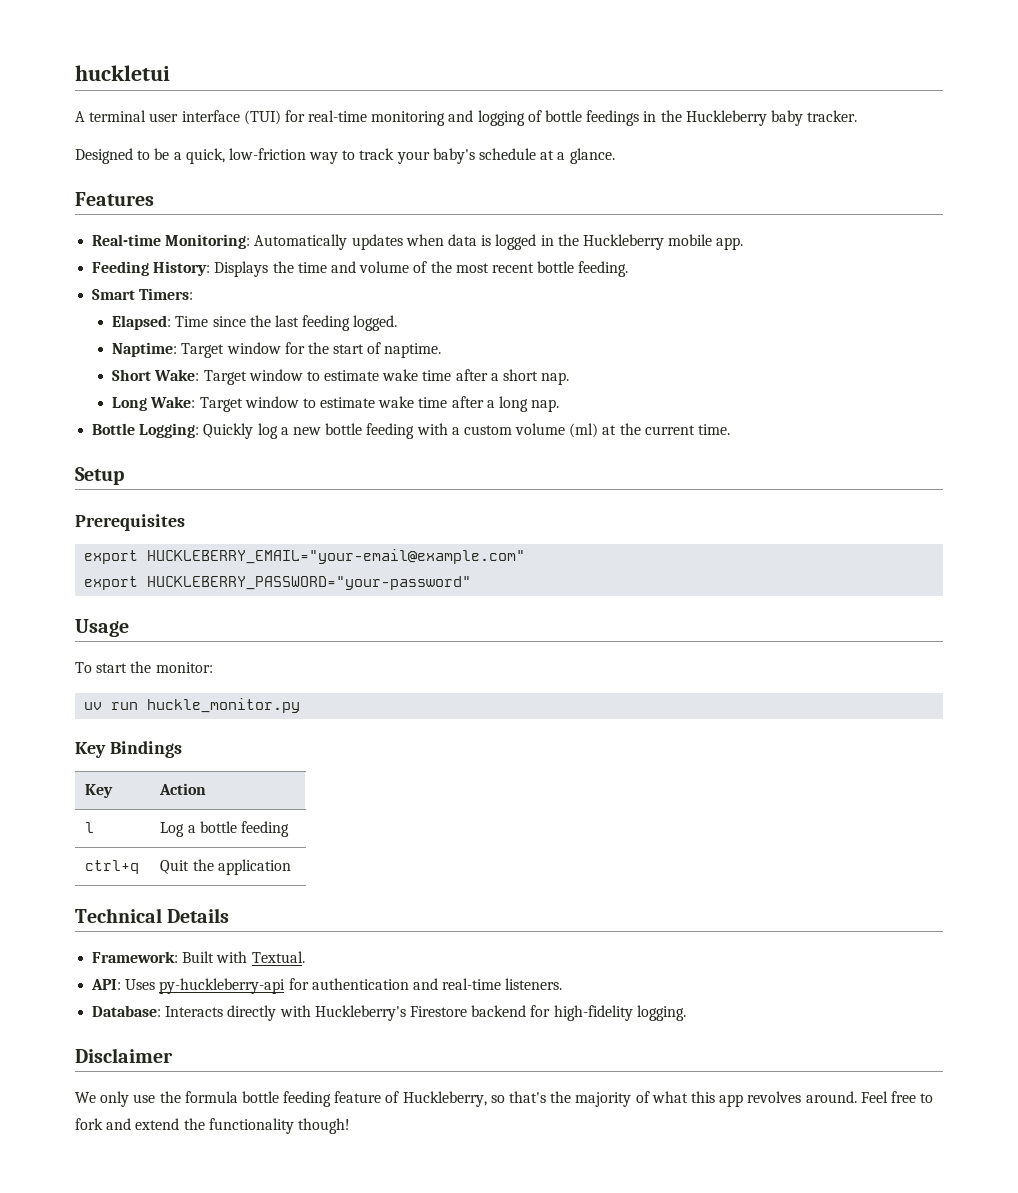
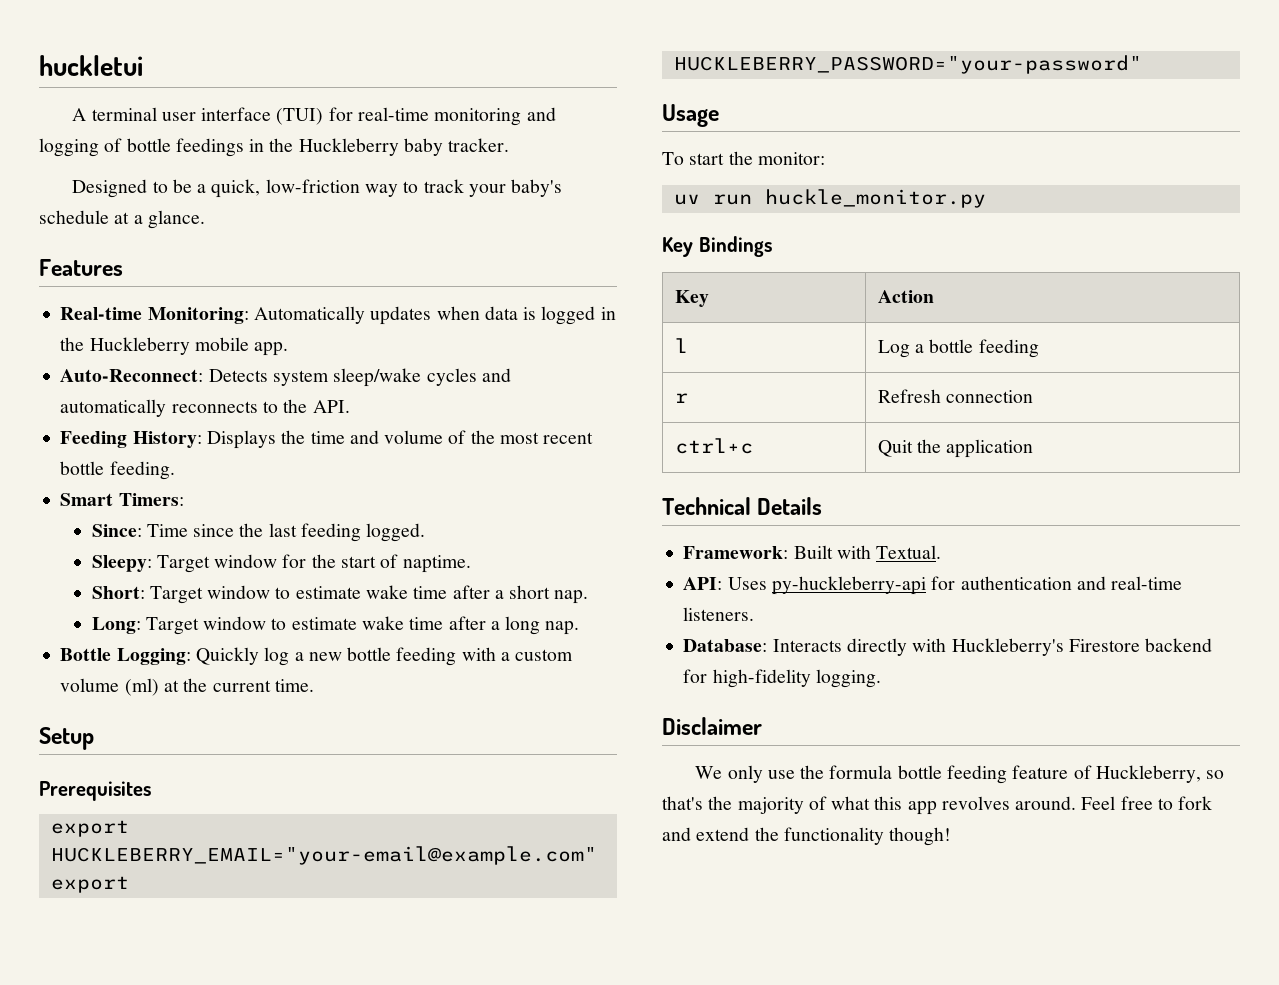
+ Auto-Reconnect: Detects system sleep/wake cycles and automatically reconnects to the API.
- Elapsed: Time since the last feeding logged.
+ Since: Time since the last feeding logged.
- Naptime: Target window for the start of naptime.
+ Sleepy: Target window for the start of naptime.
- Short Wake: Target window to estimate wake time after a short nap.
+ Short: Target window to estimate wake time after a short nap.
- Long Wake: Target window to estimate wake time after a long nap.
+ Long: Target window to estimate wake time after a long nap.
- ctrl+q | Quit the application
+ r | Refresh connection
+ ctrl+c | Quit the application

